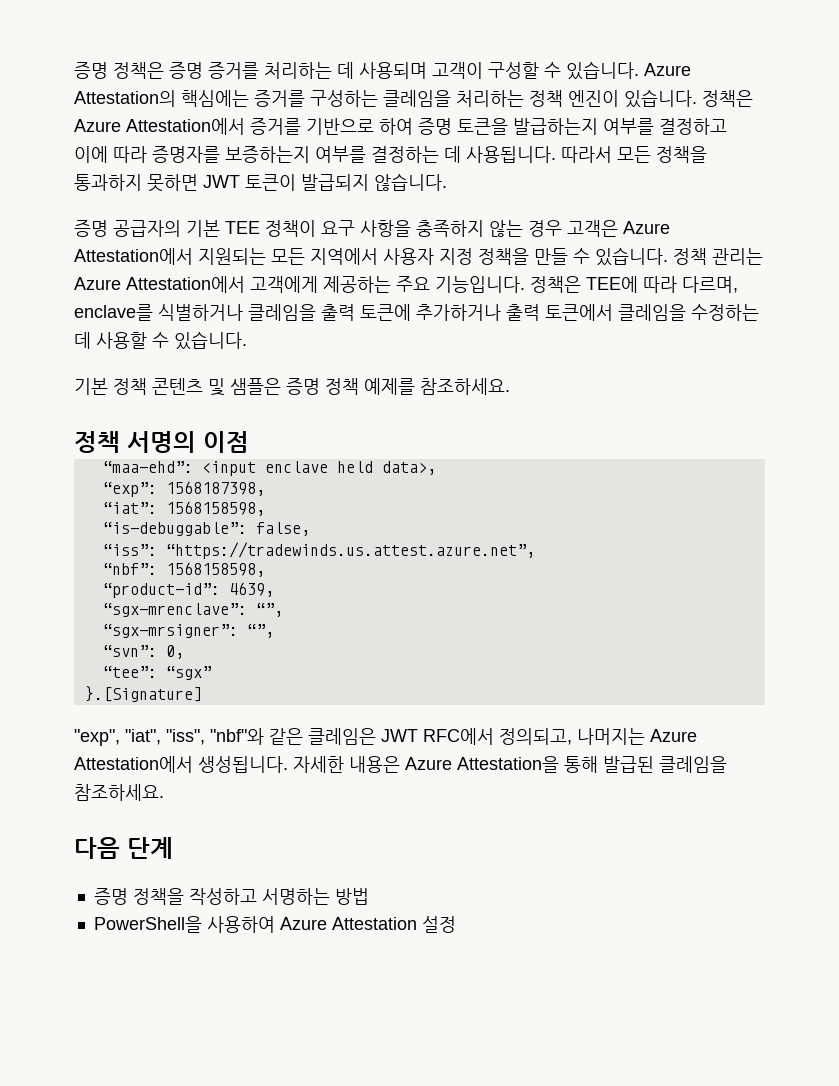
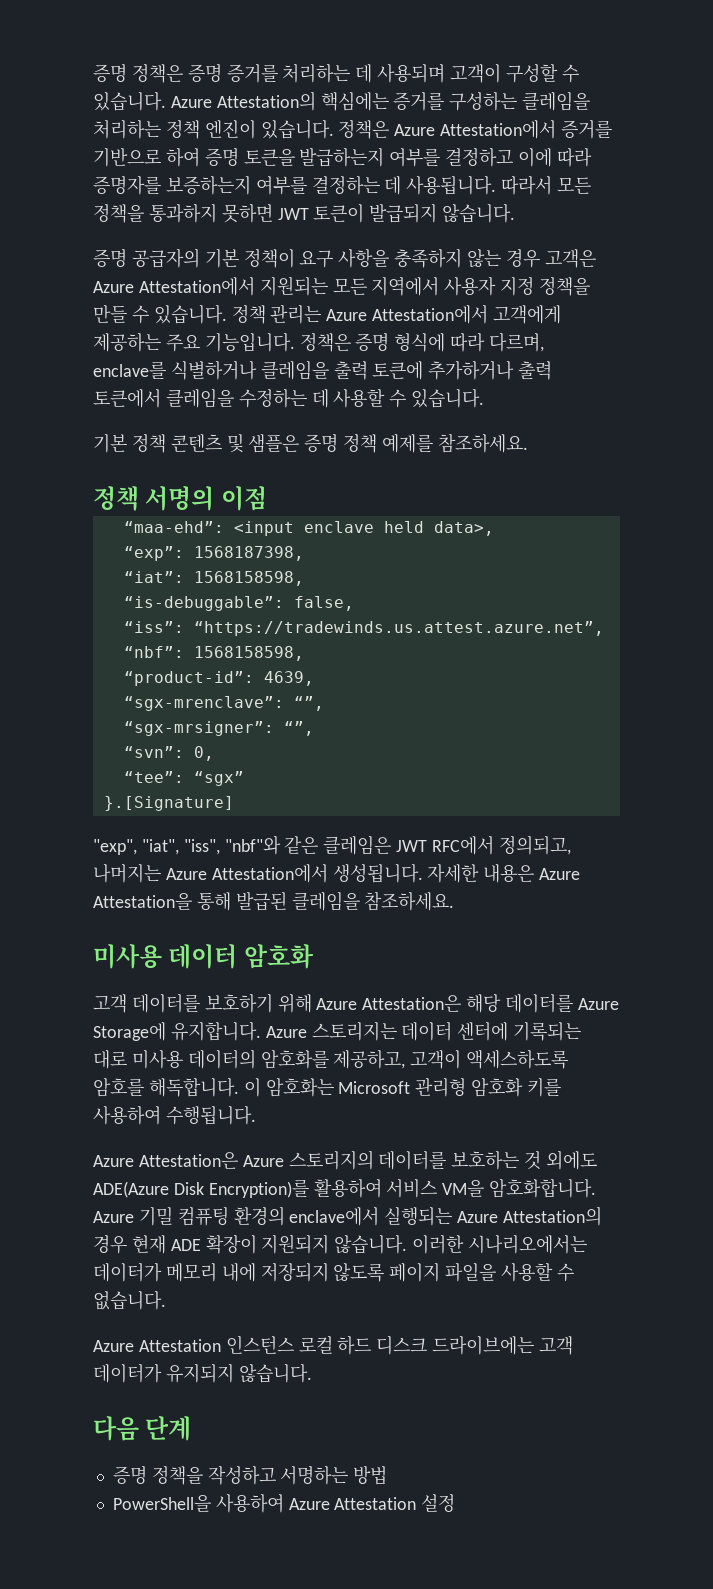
- 증명 공급자의 기본 TEE 정책이 요구 사항을 충족하지 않는 경우 고객은 Azure Attestation에서 지원되는 모든 지역에서 사용자 지정 정책을 만들 수 있습니다.
+ 증명 공급자의 기본 정책이 요구 사항을 충족하지 않는 경우 고객은 Azure Attestation에서 지원되는 모든 지역에서 사용자 지정 정책을 만들 수 있습니다.
- 정책은 TEE에 따라 다르며, enclave를 식별하거나 클레임을 출력 토큰에 추가하거나 출력 토큰에서 클레임을 수정하는 데 사용할 수 있습니다.
+ 정책은 증명 형식에 따라 다르며, enclave를 식별하거나 클레임을 출력 토큰에 추가하거나 출력 토큰에서 클레임을 수정하는 데 사용할 수 있습니다.
+ 미사용 데이터 암호화
+ 고객 데이터를 보호하기 위해 Azure Attestation은 해당 데이터를 Azure Storage에 유지합니다. Azure 스토리지는 데이터 센터에 기록되는 대로 미사용 데이터의 암호화를 제공하고, 고객이 액세스하도록 암호를 해독합니다. 이 암호화는 Microsoft 관리형 암호화 키를 사용하여 수행됩니다.
+ Azure Attestation은 Azure 스토리지의 데이터를 보호하는 것 외에도 ADE(Azure Disk Encryption)를 활용하여 서비스 VM을 암호화합니다. Azure 기밀 컴퓨팅 환경의 enclave에서 실행되는 Azure Attestation의 경우 현재 ADE 확장이 지원되지 않습니다. 이러한 시나리오에서는 데이터가 메모리 내에 저장되지 않도록 페이지 파일을 사용할 수 없습니다.
+ Azure Attestation 인스턴스 로컬 하드 디스크 드라이브에는 고객 데이터가 유지되지 않습니다.

